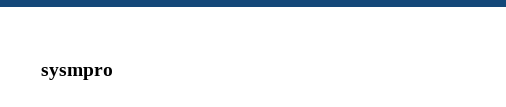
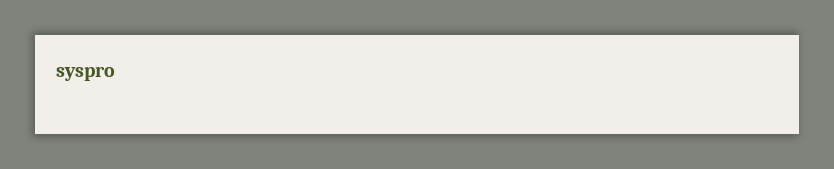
- sysmpro
+ syspro

